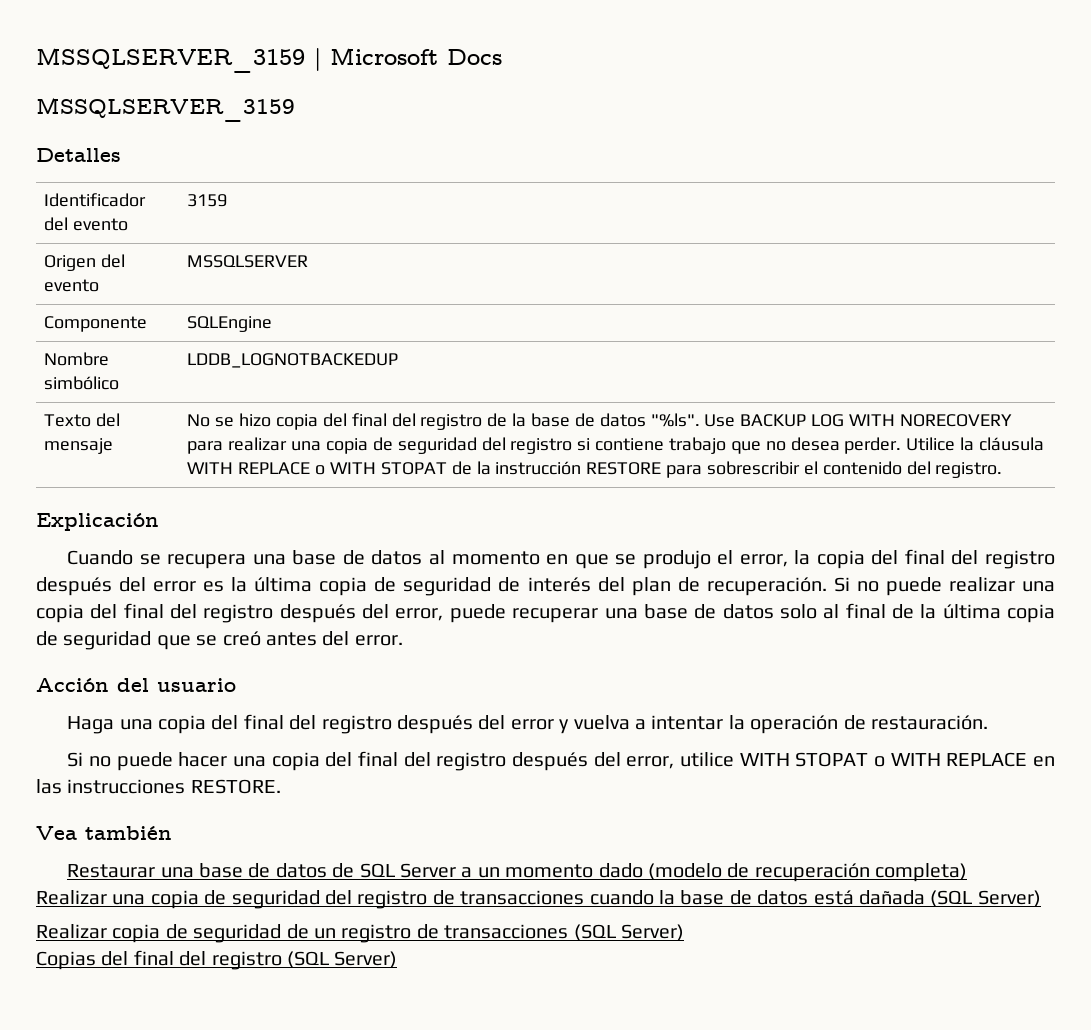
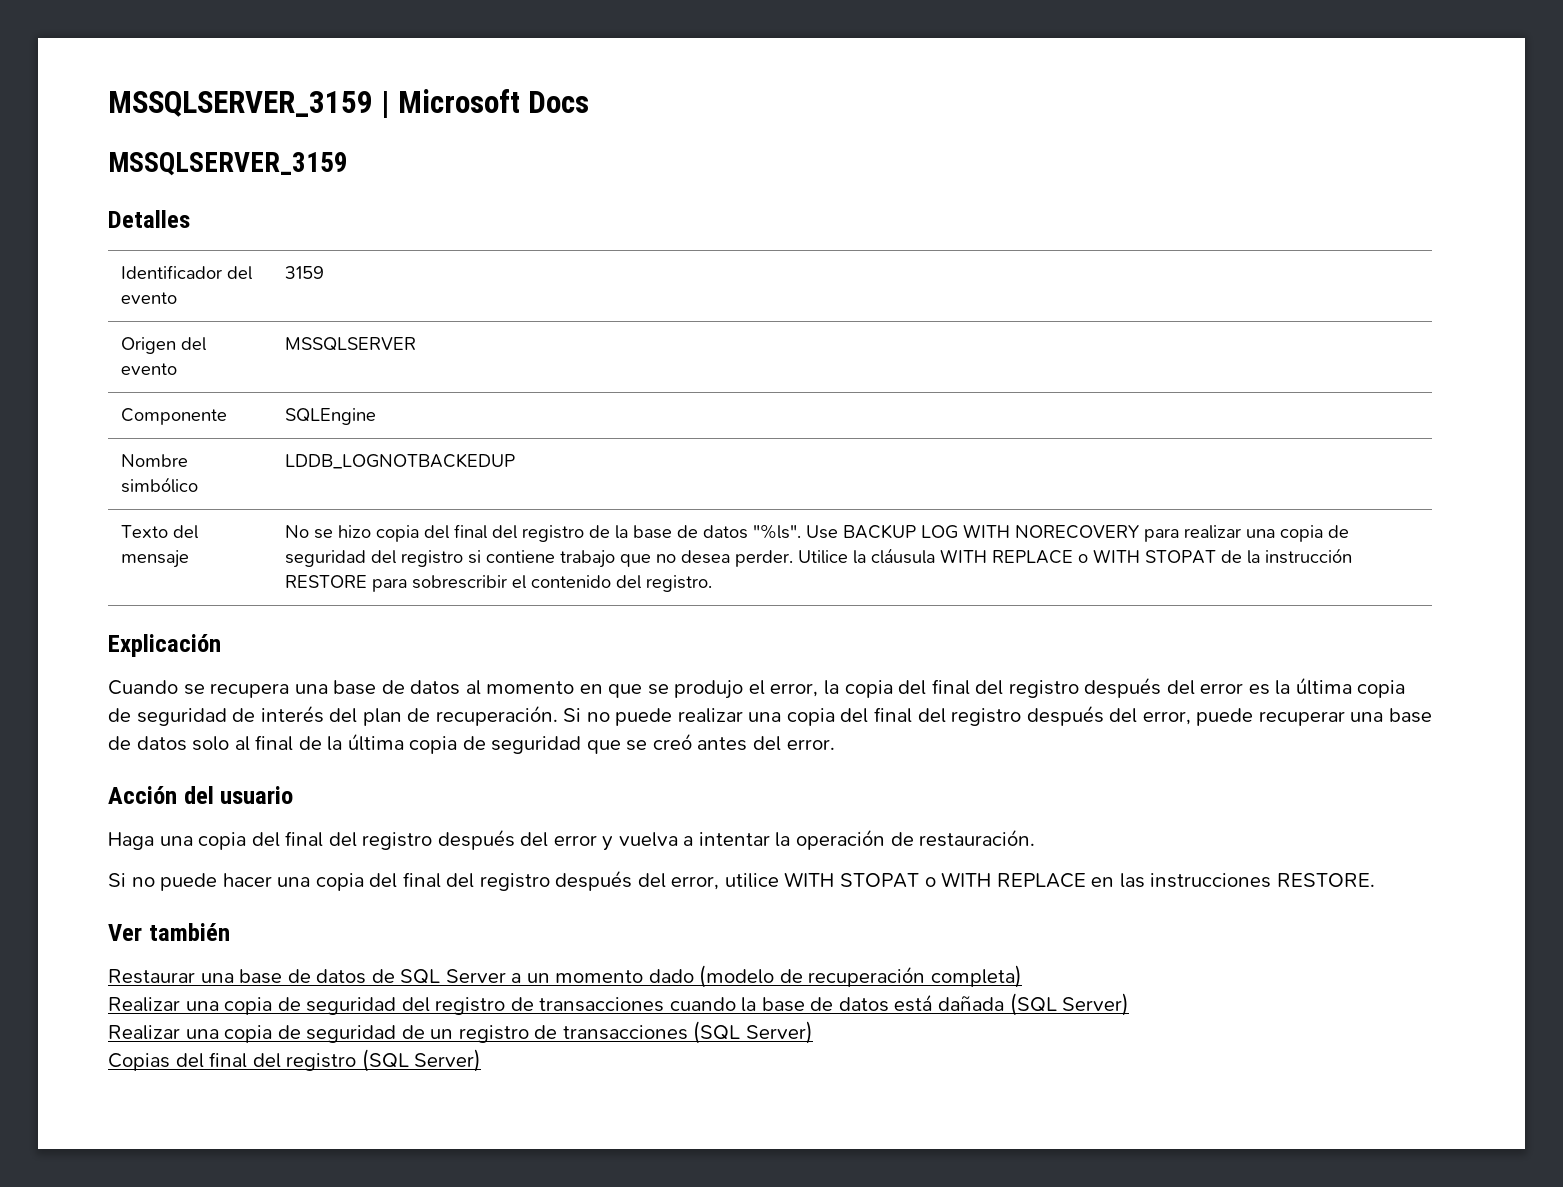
- Vea también
+ Ver también
- Realizar copia de seguridad de un registro de transacciones (SQL Server)
+ Realizar una copia de seguridad de un registro de transacciones (SQL Server)

